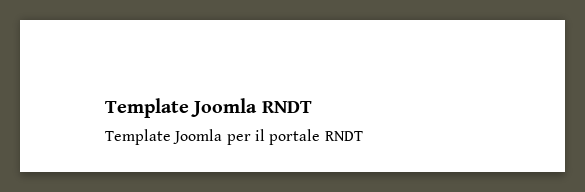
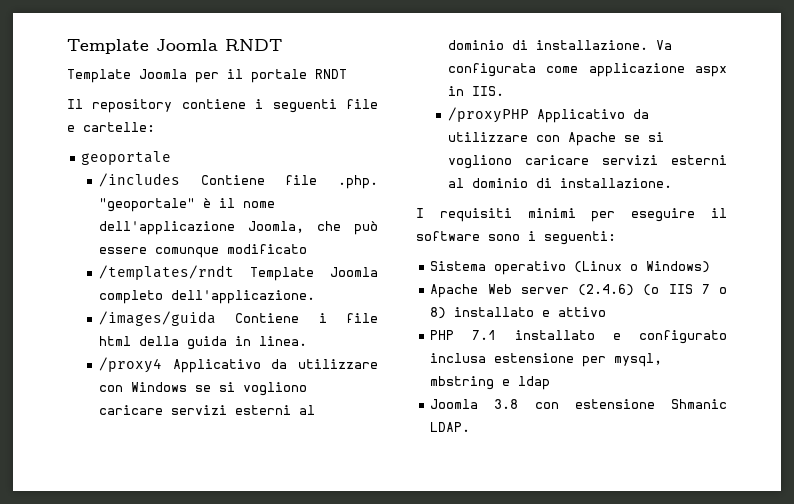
+ Il repository contiene i seguenti file e cartelle:
+ geoportale
+ /includes Contiene file .php. "geoportale" è il nome dell'applicazione Joomla, che può essere comunque modificato
+ /templates/rndt Template Joomla completo dell'applicazione.
+ /images/guida Contiene i file html della guida in linea.
+ /proxy4 Applicativo da utilizzare con Windows se si vogliono caricare servizi esterni al dominio di installazione. Va configurata come applicazione aspx in IIS.
+ /proxyPHP Applicativo da utilizzare con Apache se si vogliono caricare servizi esterni al dominio di installazione.
+ I requisiti minimi per eseguire il software sono i seguenti:
+ Sistema operativo (Linux o Windows)
+ Apache Web server (2.4.6) (o IIS 7 o 8) installato e attivo
+ PHP 7.1 installato e configurato inclusa estensione per mysql, mbstring e ldap
+ Joomla 3.8 con estensione Shmanic LDAP.

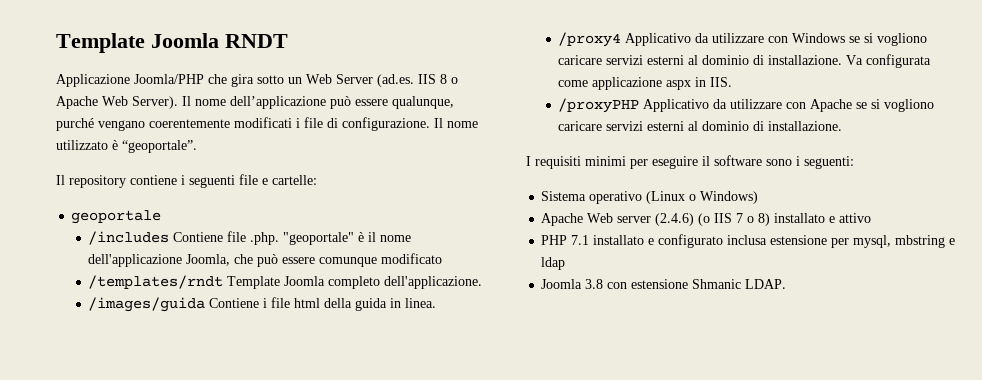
- Template Joomla per il portale RNDT
+ Applicazione Joomla/PHP che gira sotto un Web Server (ad.es. IIS 8 o Apache Web Server). Il nome dell’applicazione può essere qualunque, purché vengano coerentemente modificati i file di configurazione. Il nome utilizzato è “geoportale”.

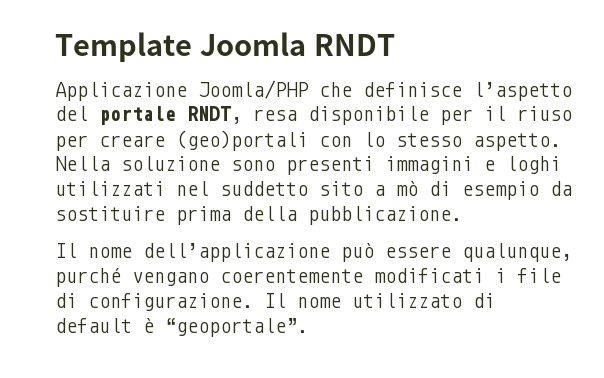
- Applicazione Joomla/PHP che gira sotto un Web Server (ad.es. IIS 8 o Apache Web Server). Il nome dell’applicazione può essere qualunque, purché vengano coerentemente modificati i file di configurazione.
+ Applicazione Joomla/PHP che definisce l’aspetto del portale RNDT, resa disponibile per il riuso per creare (geo)portali con lo stesso aspetto. Nella soluzione sono presenti immagini e loghi utilizzati nel suddetto sito a mò di esempio da sostituire prima della pubblicazione.
+ Il nome dell’applicazione può essere qualunque, purché vengano coerentemente modificati i file di configurazione.
- Il nome utilizzato è “geoportale”.
+ Il nome utilizzato di default è “geoportale”.
- Il repository contiene i seguenti file e cartelle:
- geoportale
- /includes Contiene file .php. "geoportale" è il nome dell'applicazione Joomla, che può essere comunque modificato
- /templates/rndt Template Joomla completo dell'applicazione.
- /images/guida Contiene i file html della guida in linea.
- /proxy4 Applicativo da utilizzare con Windows se si vogliono caricare servizi esterni al dominio di installazione. Va configurata come applicazione aspx in IIS.
- /proxyPHP Applicativo da utilizzare con Apache se si vogliono caricare servizi esterni al dominio di installazione.
- I requisiti minimi per eseguire il software sono i seguenti:
- Sistema operativo (Linux o Windows)
- Apache Web server (2.4.6) (o IIS 7 o 8) installato e attivo
- PHP 7.1 installato e configurato inclusa estensione per mysql, mbstring e ldap
- Joomla 3.8 con estensione Shmanic LDAP.

